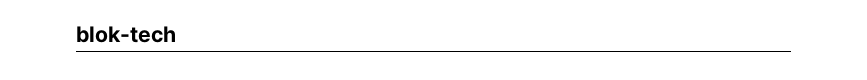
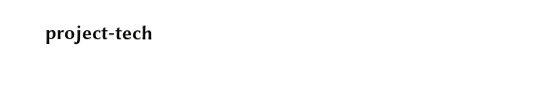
- blok-tech
+ project-tech

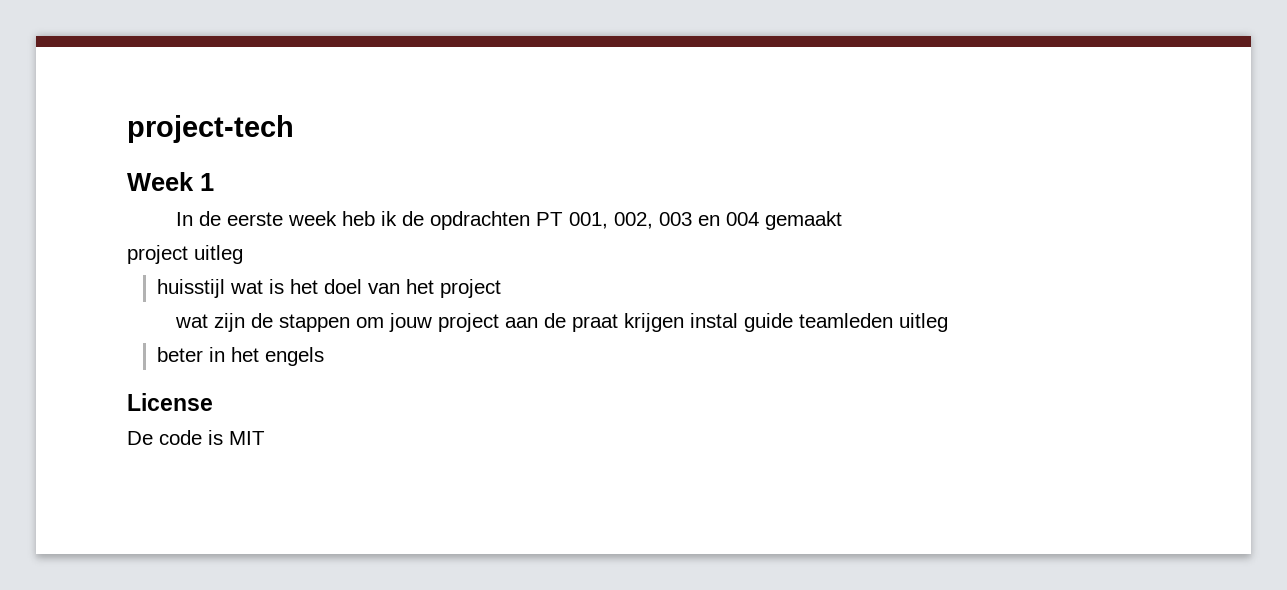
+ Week 1
+ In de eerste week heb ik de opdrachten PT 001, 002, 003 en 004 gemaakt
+ project uitleg
+ huisstijl wat is het doel van het project
+ wat zijn de stappen om jouw project aan de praat krijgen instal guide teamleden uitleg
+ beter in het engels
+ License
+ De code is MIT

